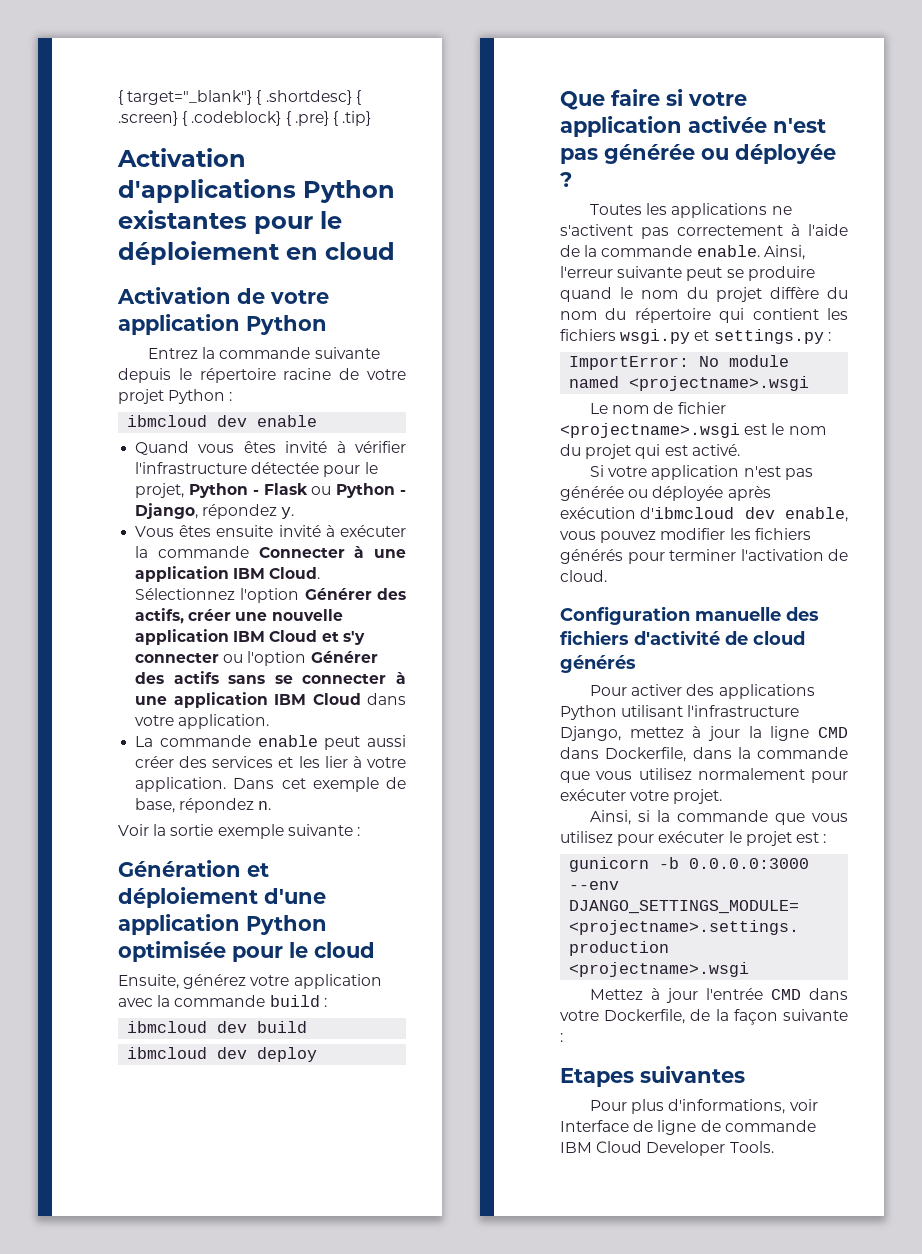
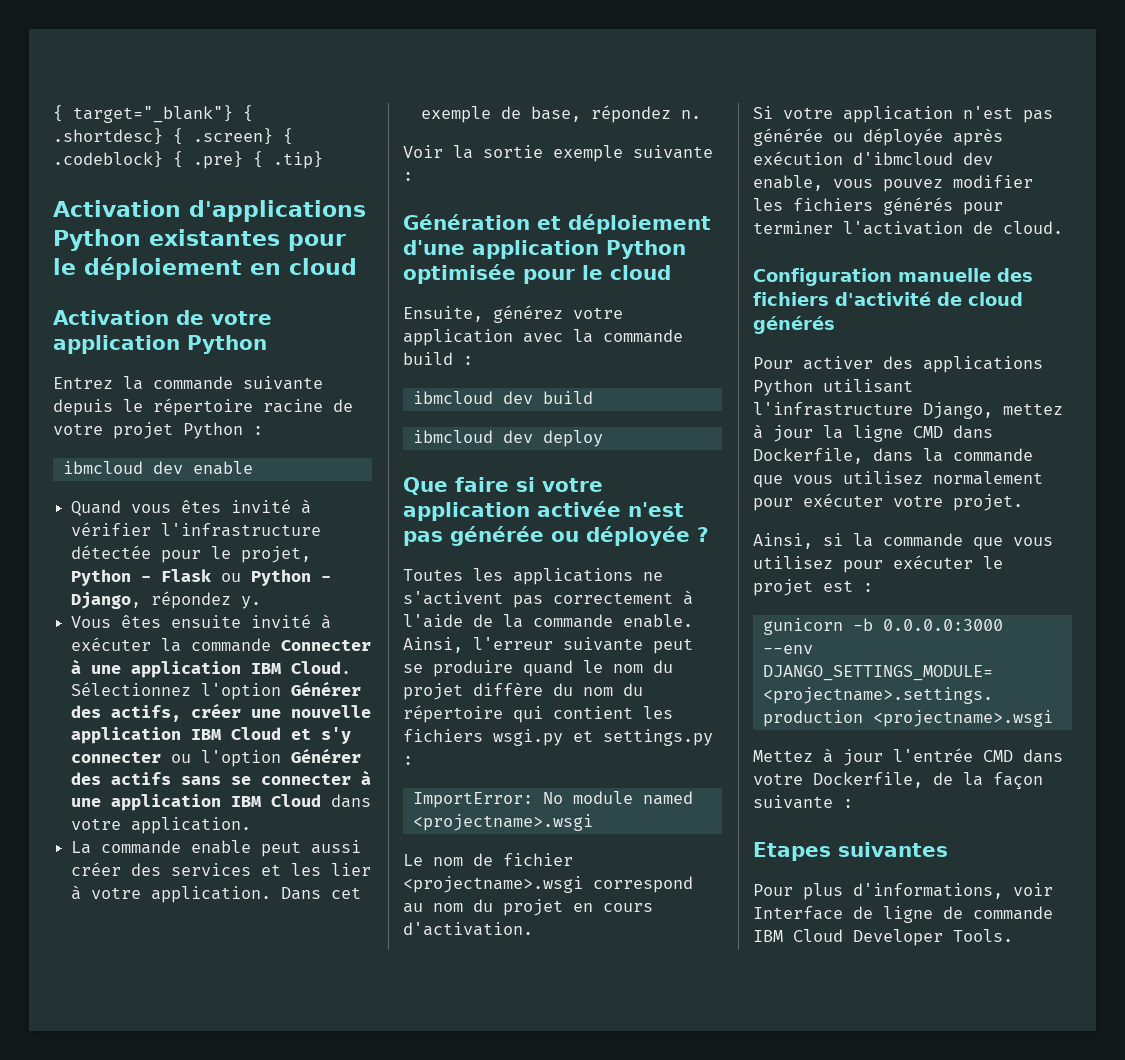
- Le nom de fichier <projectname>.wsgi est le nom du projet qui est activé.
+ Le nom de fichier <projectname>.wsgi correspond au nom du projet en cours d'activation.

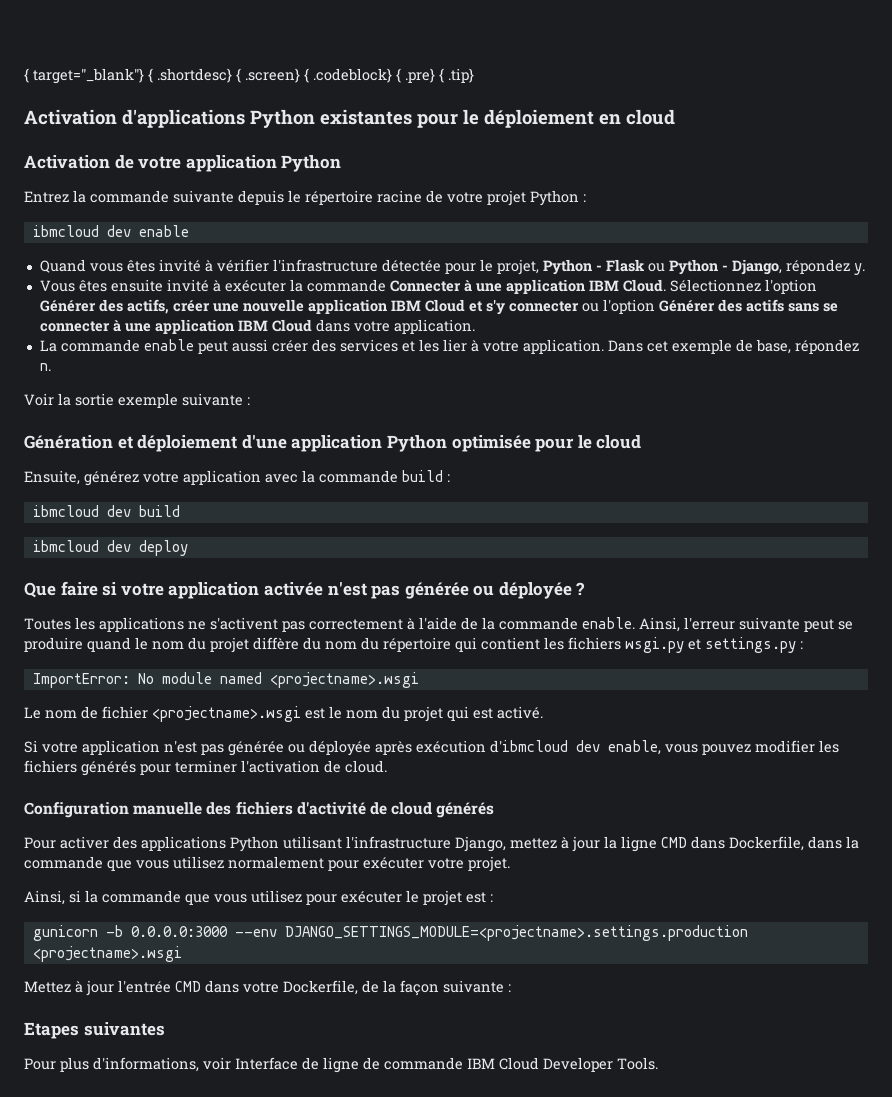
- Le nom de fichier <projectname>.wsgi correspond au nom du projet en cours d'activation.
+ Le nom de fichier <projectname>.wsgi est le nom du projet qui est activé.

